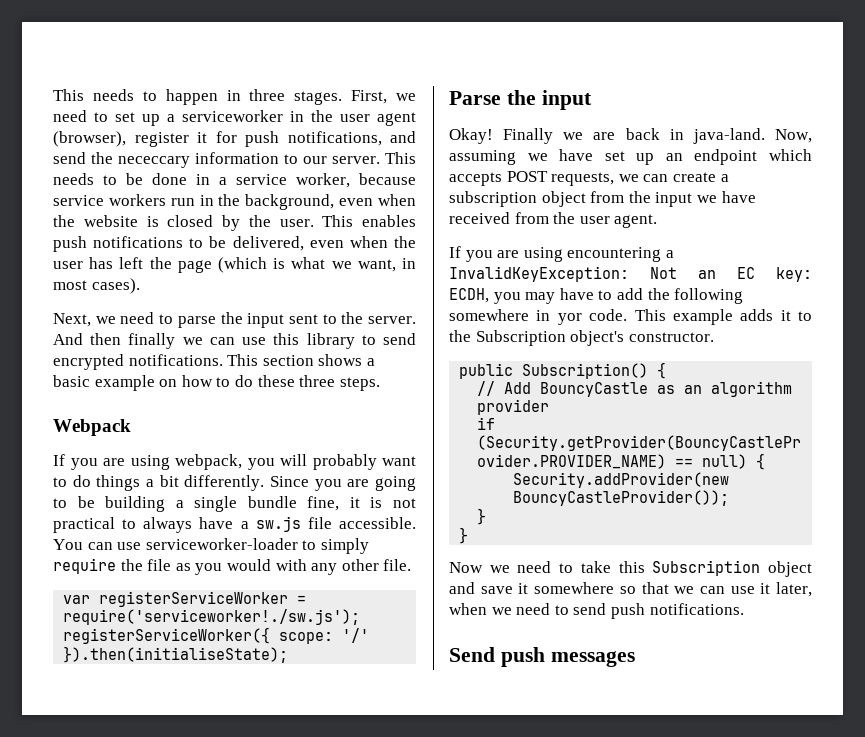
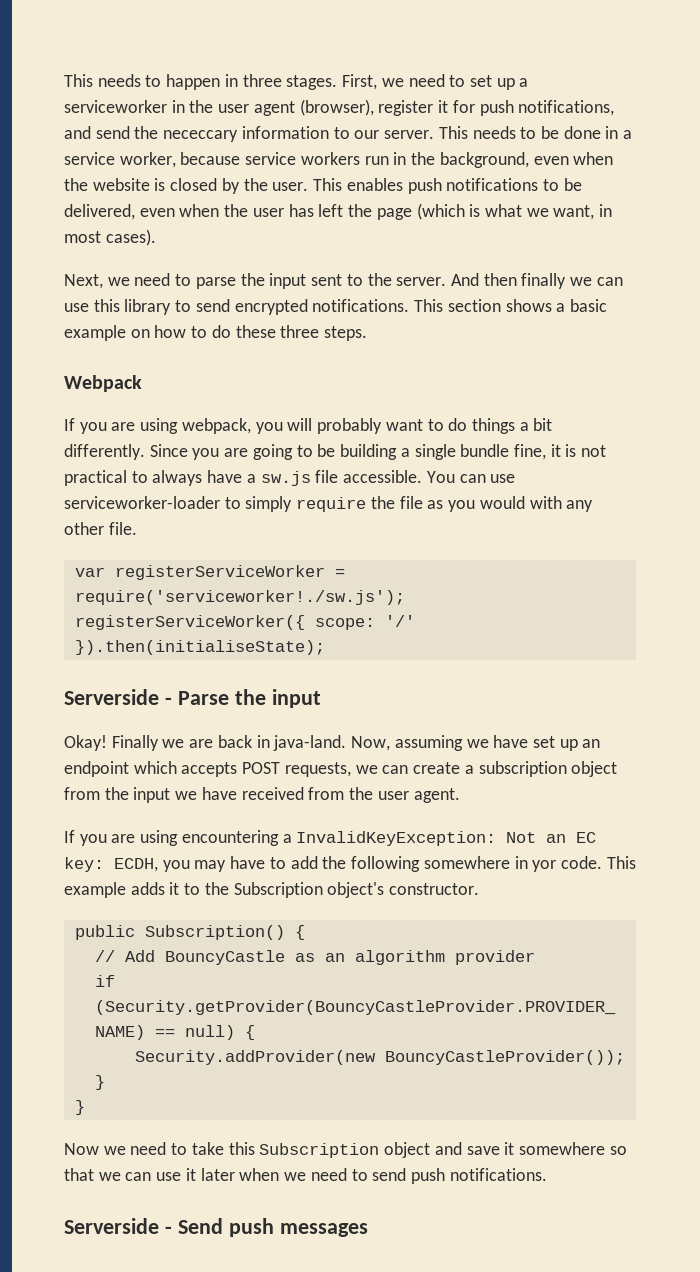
- Parse the input
+ Serverside - Parse the input
- Now we need to take this Subscription object and save it somewhere so that we can use it later, when we need to send push notifications.
+ Now we need to take this Subscription object and save it somewhere so that we can use it later when we need to send push notifications.
- Send push messages
+ Serverside - Send push messages

